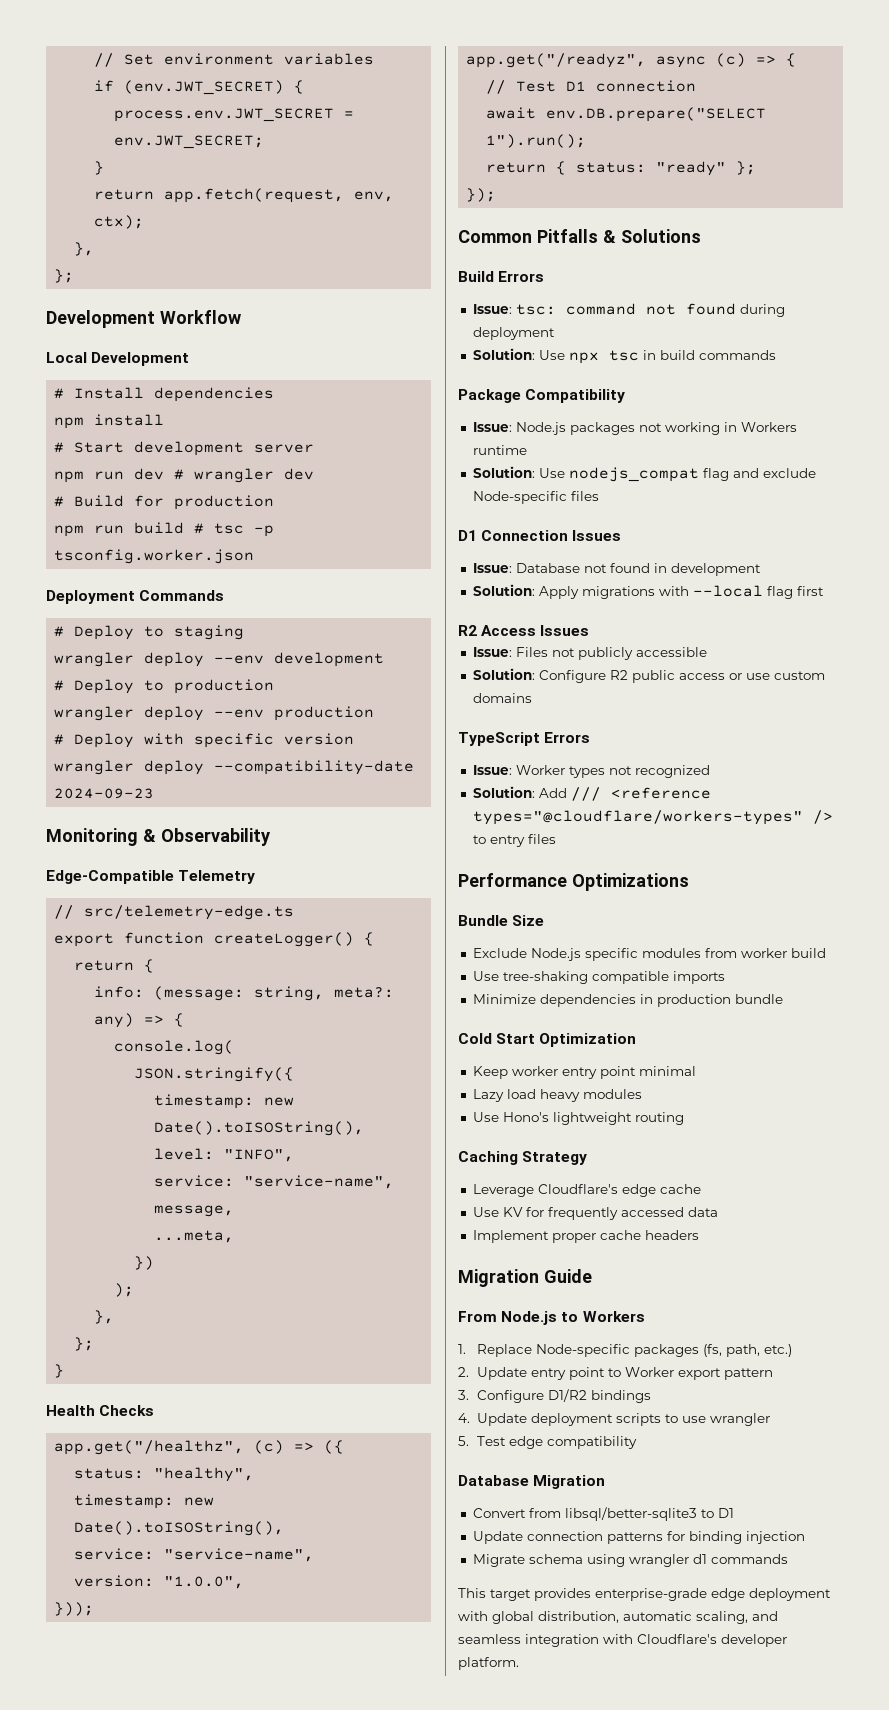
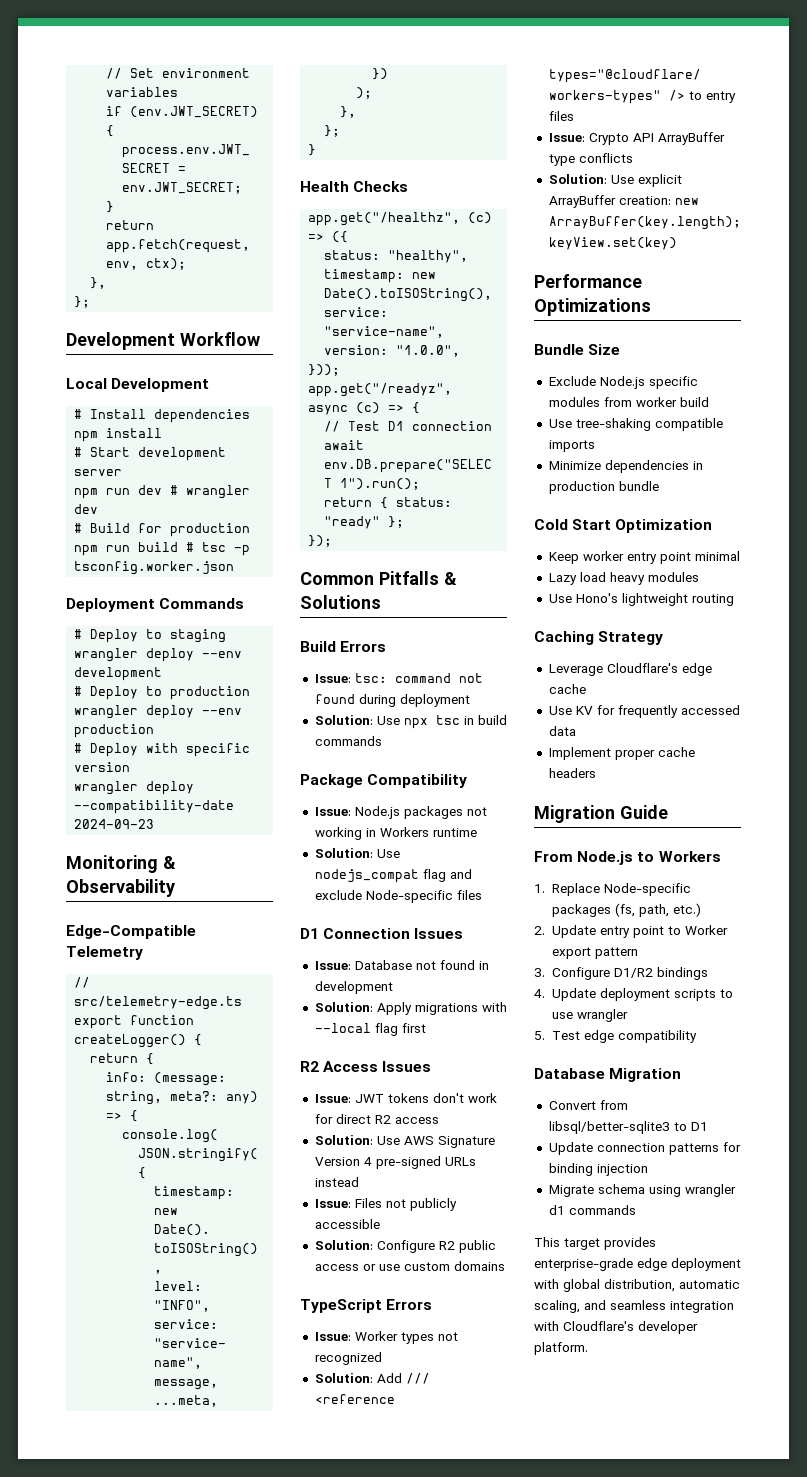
+ Issue: JWT tokens don't work for direct R2 access
+ Solution: Use AWS Signature Version 4 pre-signed URLs instead
+ Issue: Crypto API ArrayBuffer type conflicts
+ Solution: Use explicit ArrayBuffer creation: new ArrayBuffer(key.length); keyView.set(key)

